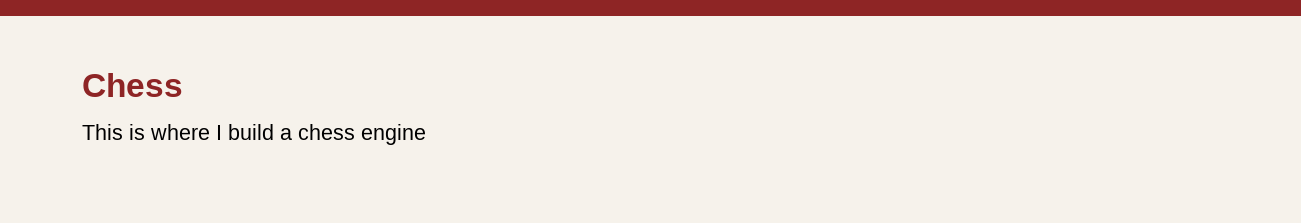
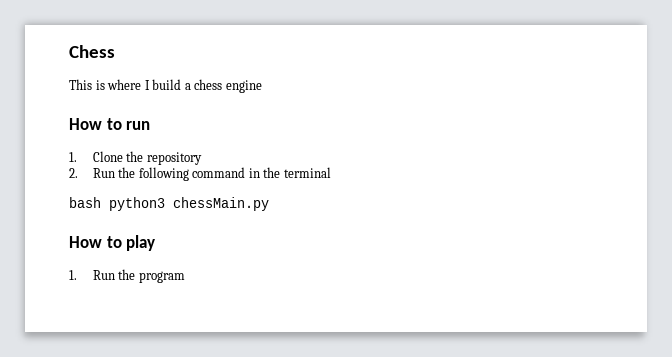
+ How to run
+ 1. Clone the repository
+ 2. Run the following command in the terminal
+ bash python3 chessMain.py
+ How to play
+ 1. Run the program

